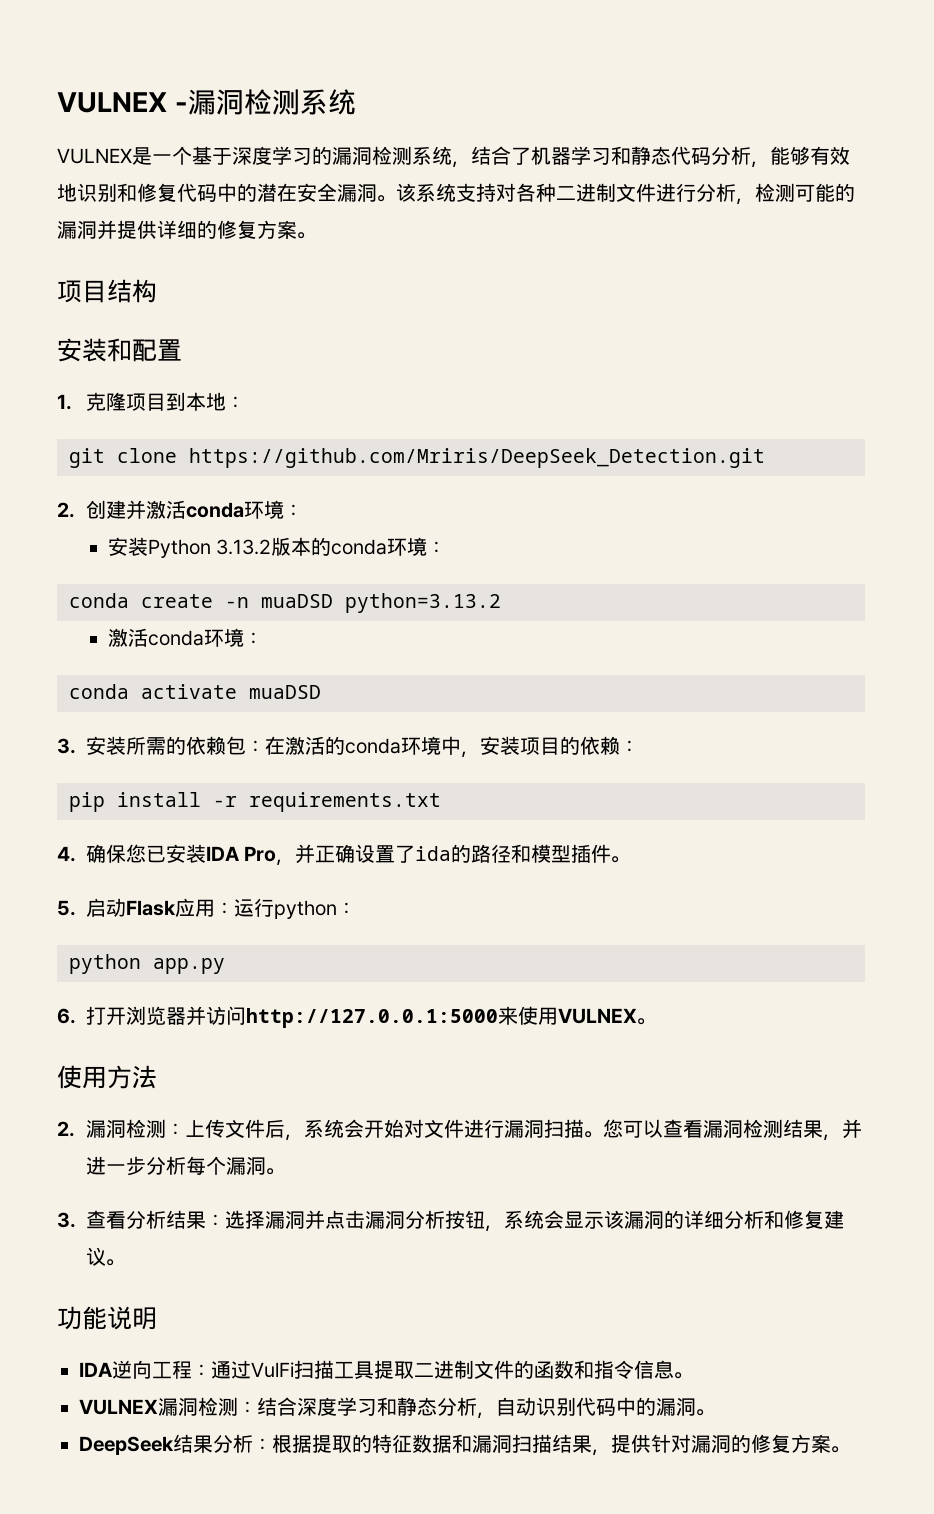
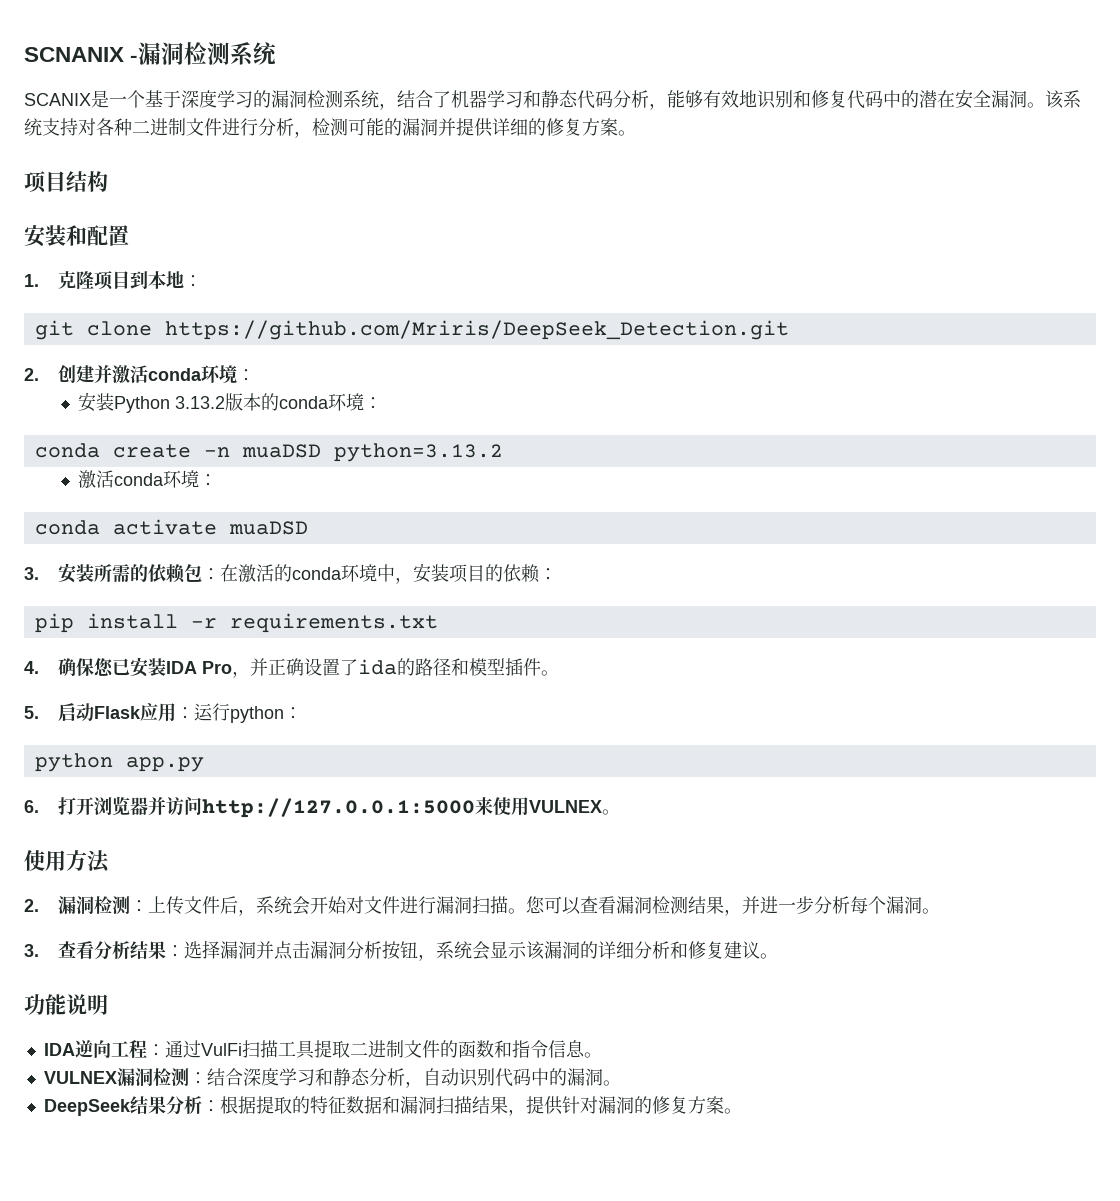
- VULNEX -漏洞检测系统
+ SCNANIX -漏洞检测系统
- VULNEX是一个基于深度学习的漏洞检测系统，结合了机器学习和静态代码分析，能够有效地识别和修复代码中的潜在安全漏洞。
+ SCANIX是一个基于深度学习的漏洞检测系统，结合了机器学习和静态代码分析，能够有效地识别和修复代码中的潜在安全漏洞。

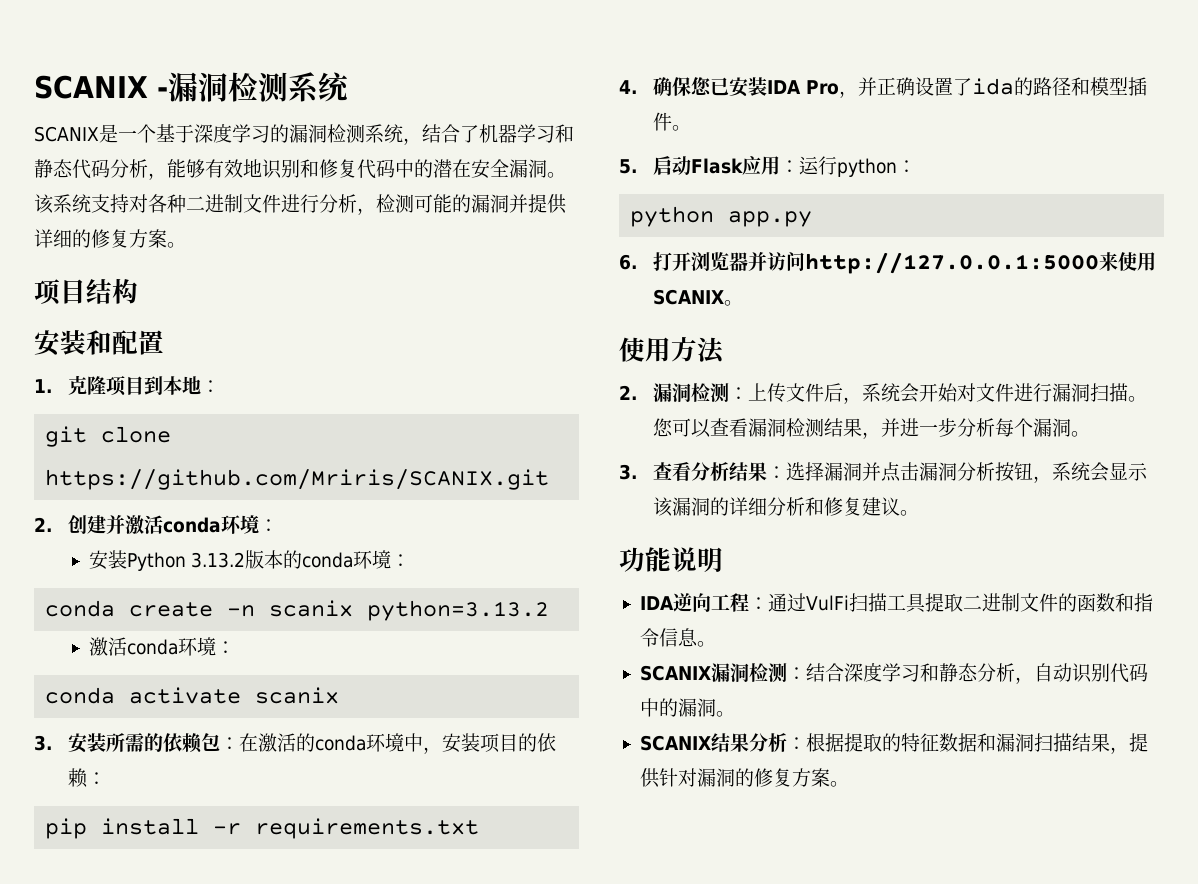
- SCNANIX -漏洞检测系统
+ SCANIX -漏洞检测系统
- git clone https://github.com/Mriris/DeepSeek_Detection.git
+ git clone https://github.com/Mriris/SCANIX.git
- conda create -n muaDSD python=3.13.2
+ conda create -n scanix python=3.13.2
- conda activate muaDSD
+ conda activate scanix
- 6.打开浏览器并访问http://127.0.0.1:5000来使用VULNEX。
+ 6.打开浏览器并访问http://127.0.0.1:5000来使用SCANIX。
- VULNEX漏洞检测：结合深度学习和静态分析，自动识别代码中的漏洞。
+ SCANIX漏洞检测：结合深度学习和静态分析，自动识别代码中的漏洞。
- DeepSeek结果分析：根据提取的特征数据和漏洞扫描结果，提供针对漏洞的修复方案。
+ SCANIX结果分析：根据提取的特征数据和漏洞扫描结果，提供针对漏洞的修复方案。

